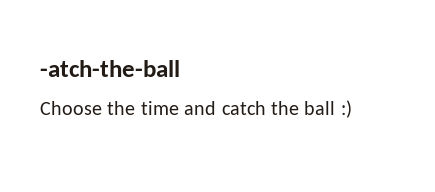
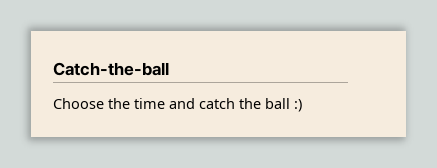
- -atch-the-ball
+ Сatch-the-ball

